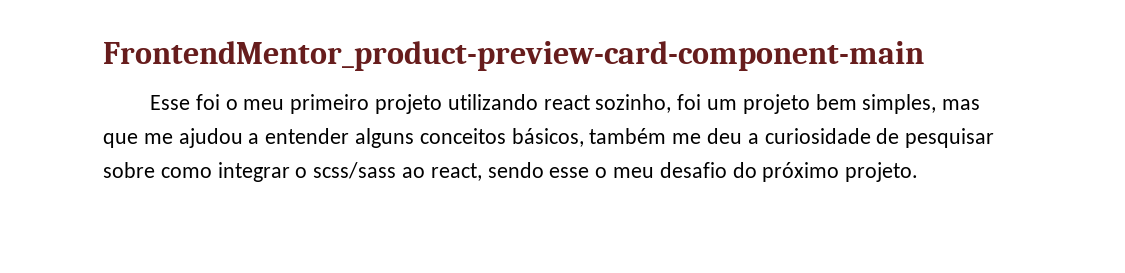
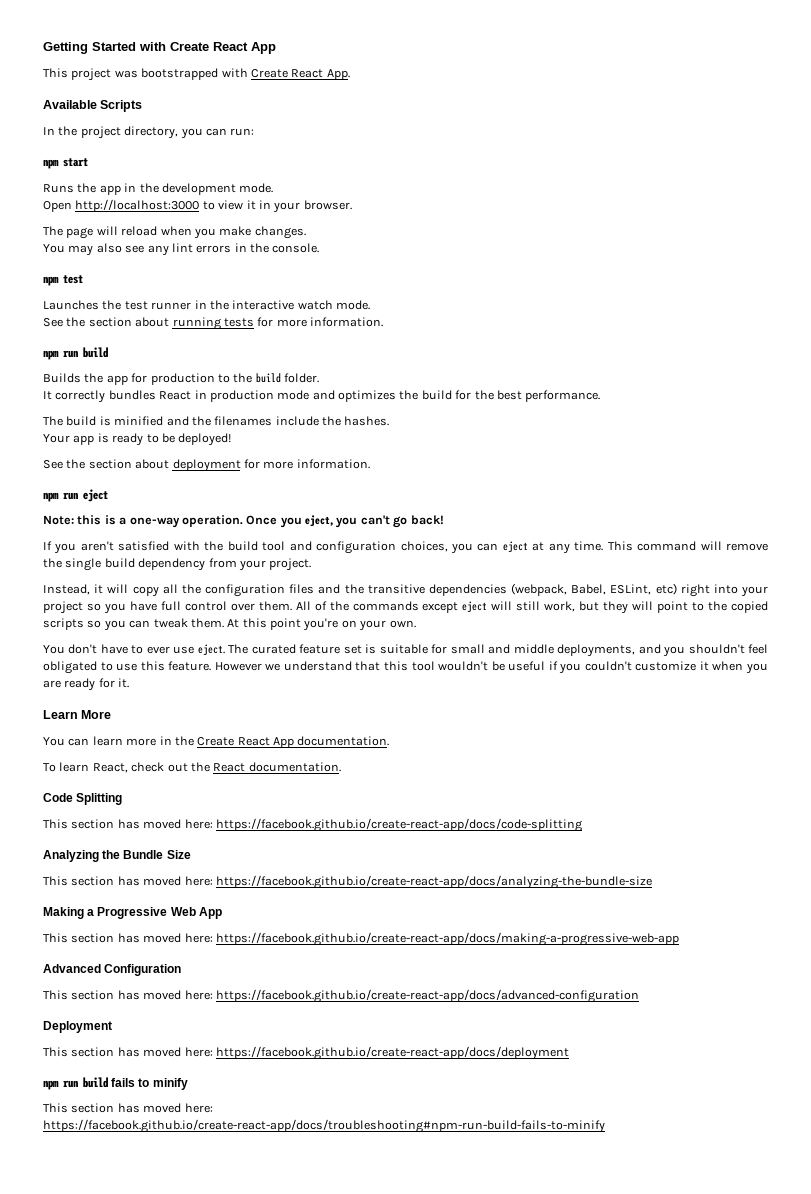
- FrontendMentor_product-preview-card-component-main
- Esse foi o meu primeiro projeto utilizando react sozinho, foi um projeto bem simples, mas que me ajudou a entender alguns conceitos básicos, também me deu a curiosidade de pesquisar sobre como integrar o scss/sass ao react, sendo esse o meu desafio do próximo projeto.
+ Getting Started with Create React App
+ This project was bootstrapped with Create React App.
+ Available Scripts
+ In the project directory, you can run:
+ npm start
+ Runs the app in the development mode.
+ Open http://localhost:3000 to view it in your browser.
+ The page will reload when you make changes.
+ You may also see any lint errors in the console.
+ npm test
+ Launches the test runner in the interactive watch mode.
+ See the section about running tests for more information.
+ npm run build
+ Builds the app for production to the build folder.
+ It correctly bundles React in production mode and optimizes the build for the best performance.
+ The build is minified and the filenames include the hashes.
+ Your app is ready to be deployed!
+ See the section about deployment for more information.
+ npm run eject
+ Note: this is a one-way operation. Once you eject, you can't go back!
+ If you aren't satisfied with the build tool and configuration choices, you can eject at any time. This command will remove the single build dependency from your project.
+ Instead, it will copy all the configuration files and the transitive dependencies (webpack, Babel, ESLint, etc) right into your project so you have full control over them. All of the commands except eject will still work, but they will point to the copied scripts so you can tweak them. At this point you're on your own.
+ You don't have to ever use eject. The curated feature set is suitable for small and middle deployments, and you shouldn't feel obligated to use this feature. However we understand that this tool wouldn't be useful if you couldn't customize it when you are ready for it.
+ Learn More
+ You can learn more in the Create React App documentation.
+ To learn React, check out the React documentation.
+ Code Splitting
+ This section has moved here: https://facebook.github.io/create-react-app/docs/code-splitting
+ Analyzing the Bundle Size
+ This section has moved here: https://facebook.github.io/create-react-app/docs/analyzing-the-bundle-size
+ Making a Progressive Web App
+ This section has moved here: https://facebook.github.io/create-react-app/docs/making-a-progressive-web-app
+ Advanced Configuration
+ This section has moved here: https://facebook.github.io/create-react-app/docs/advanced-configuration
+ Deployment
+ This section has moved here: https://facebook.github.io/create-react-app/docs/deployment
+ npm run build fails to minify
+ This section has moved here: https://facebook.github.io/create-react-app/docs/troubleshooting#npm-run-build-fails-to-minify

